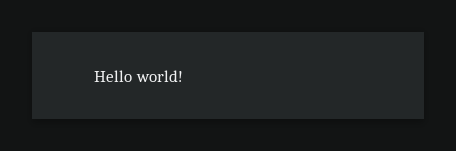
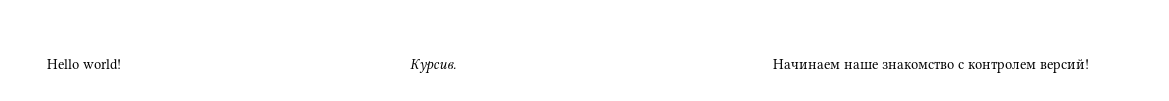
+ Курсив.
+ Начинаем наше знакомство с контролем версий!

